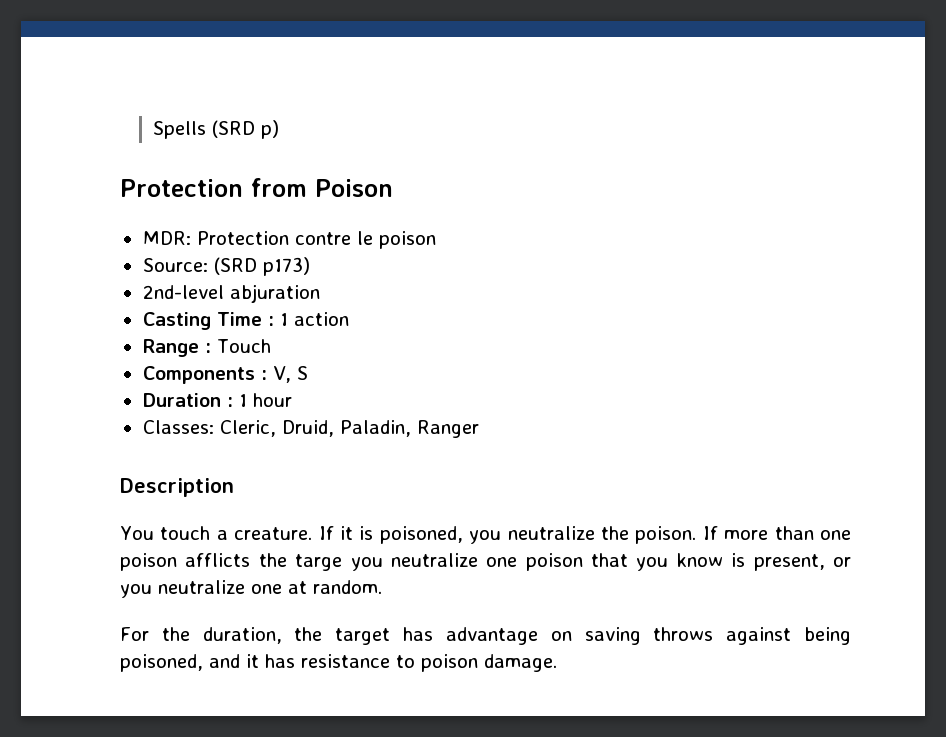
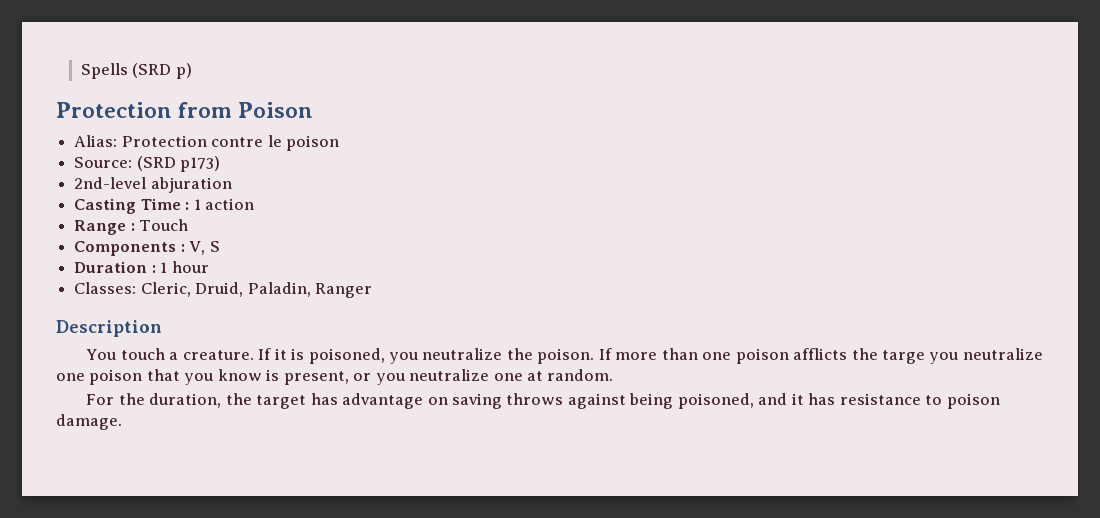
- MDR: Protection contre le poison
+ Alias: Protection contre le poison

